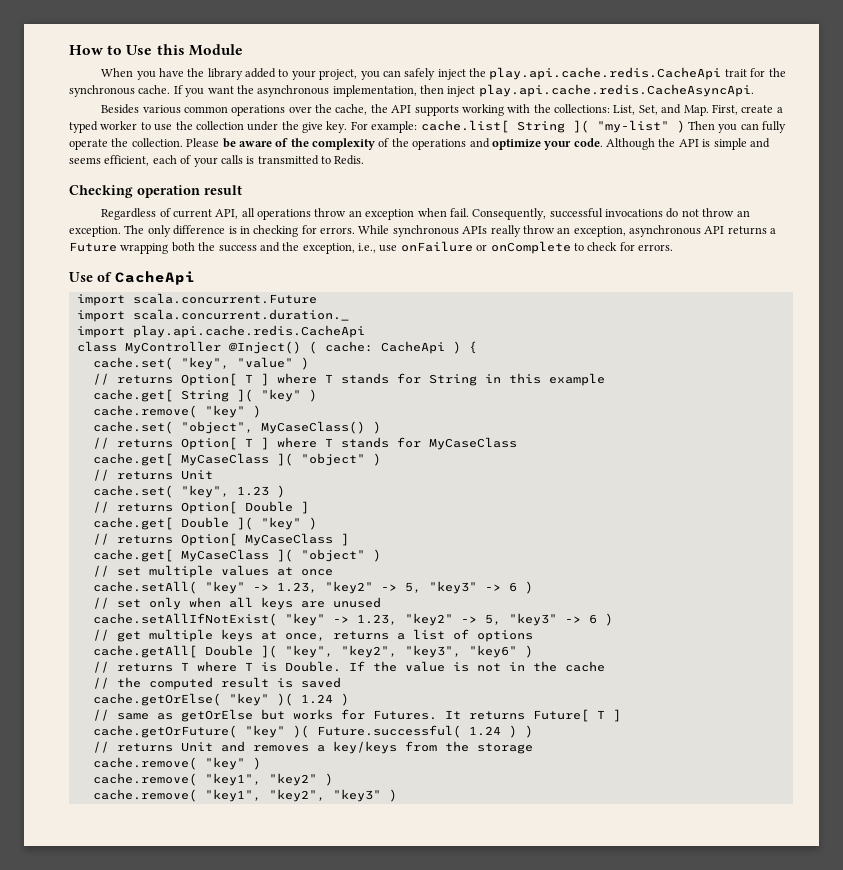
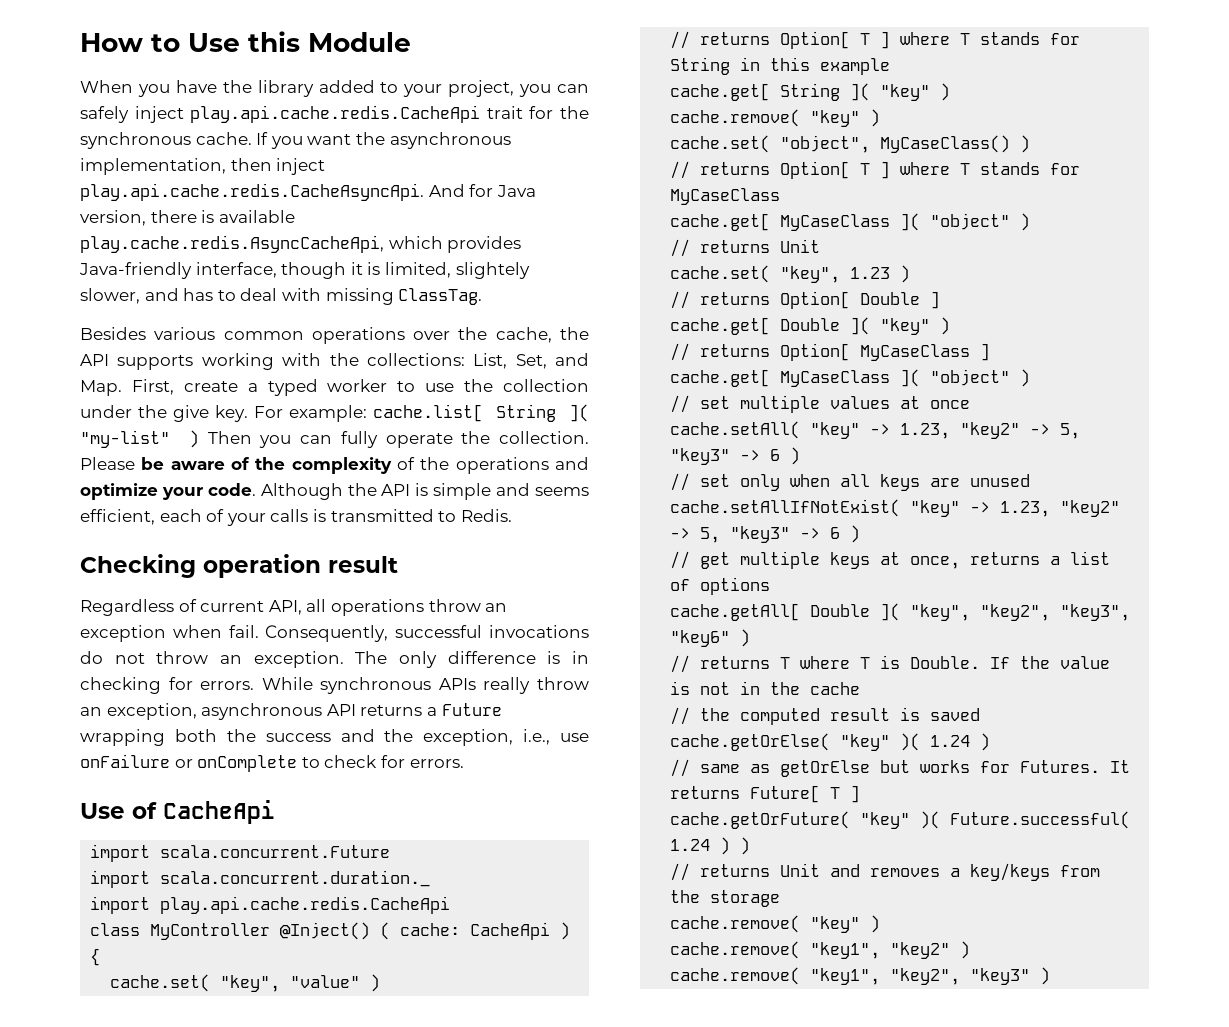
- When you have the library added to your project, you can safely inject the play.api.cache.redis.CacheApi trait for the synchronous cache.
+ When you have the library added to your project, you can safely inject play.api.cache.redis.CacheApi trait for the synchronous cache.
- If you want the asynchronous implementation, then inject play.api.cache.redis.CacheAsyncApi.
+ If you want the asynchronous implementation, then inject play.api.cache.redis.CacheAsyncApi. And for Java version, there is available play.cache.redis.AsyncCacheApi, which provides Java-friendly interface, though it is limited, slightely slower, and has to deal with missing ClassTag.

